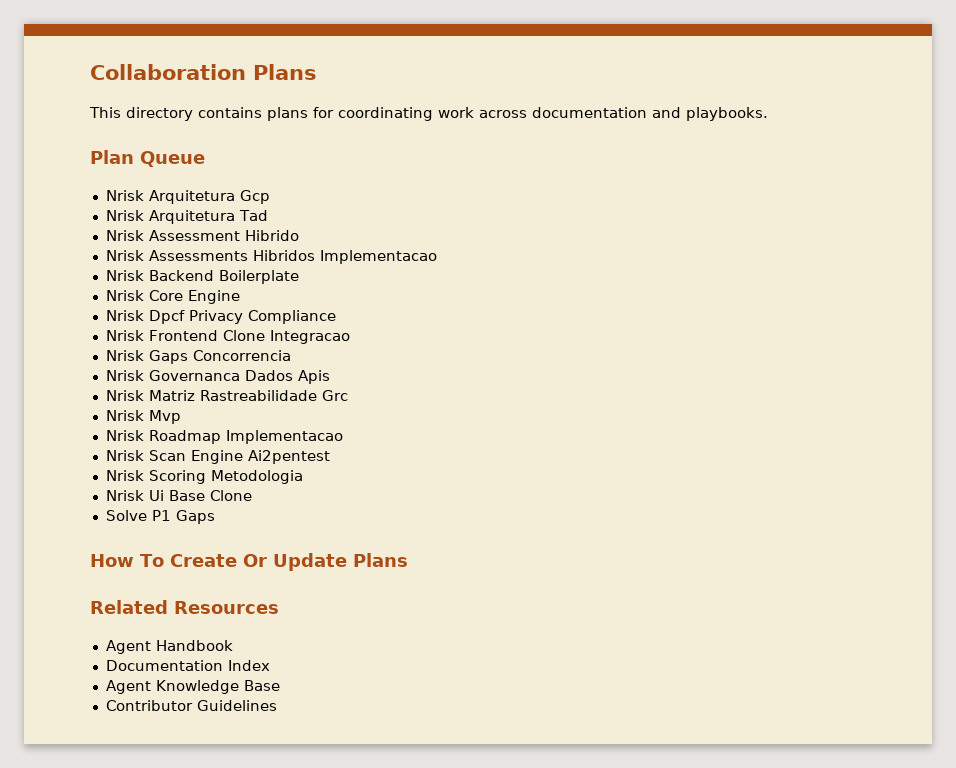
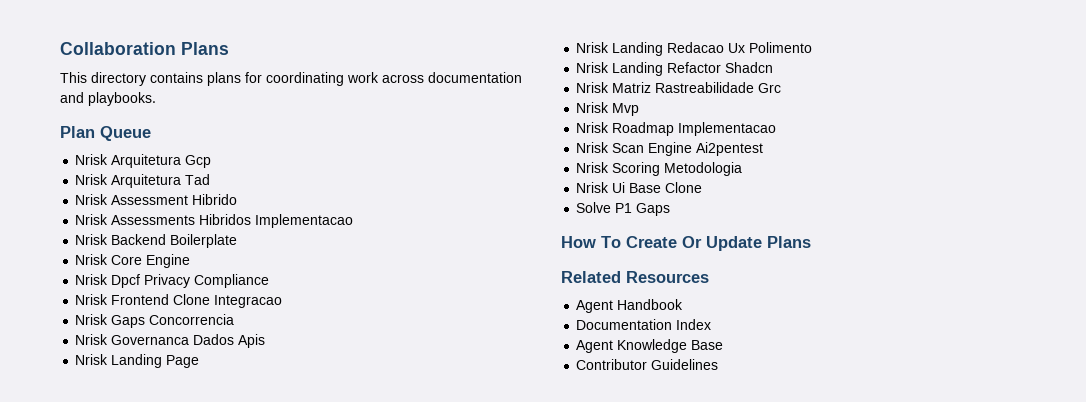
+ Nrisk Landing Page
+ Nrisk Landing Redacao Ux Polimento
+ Nrisk Landing Refactor Shadcn

